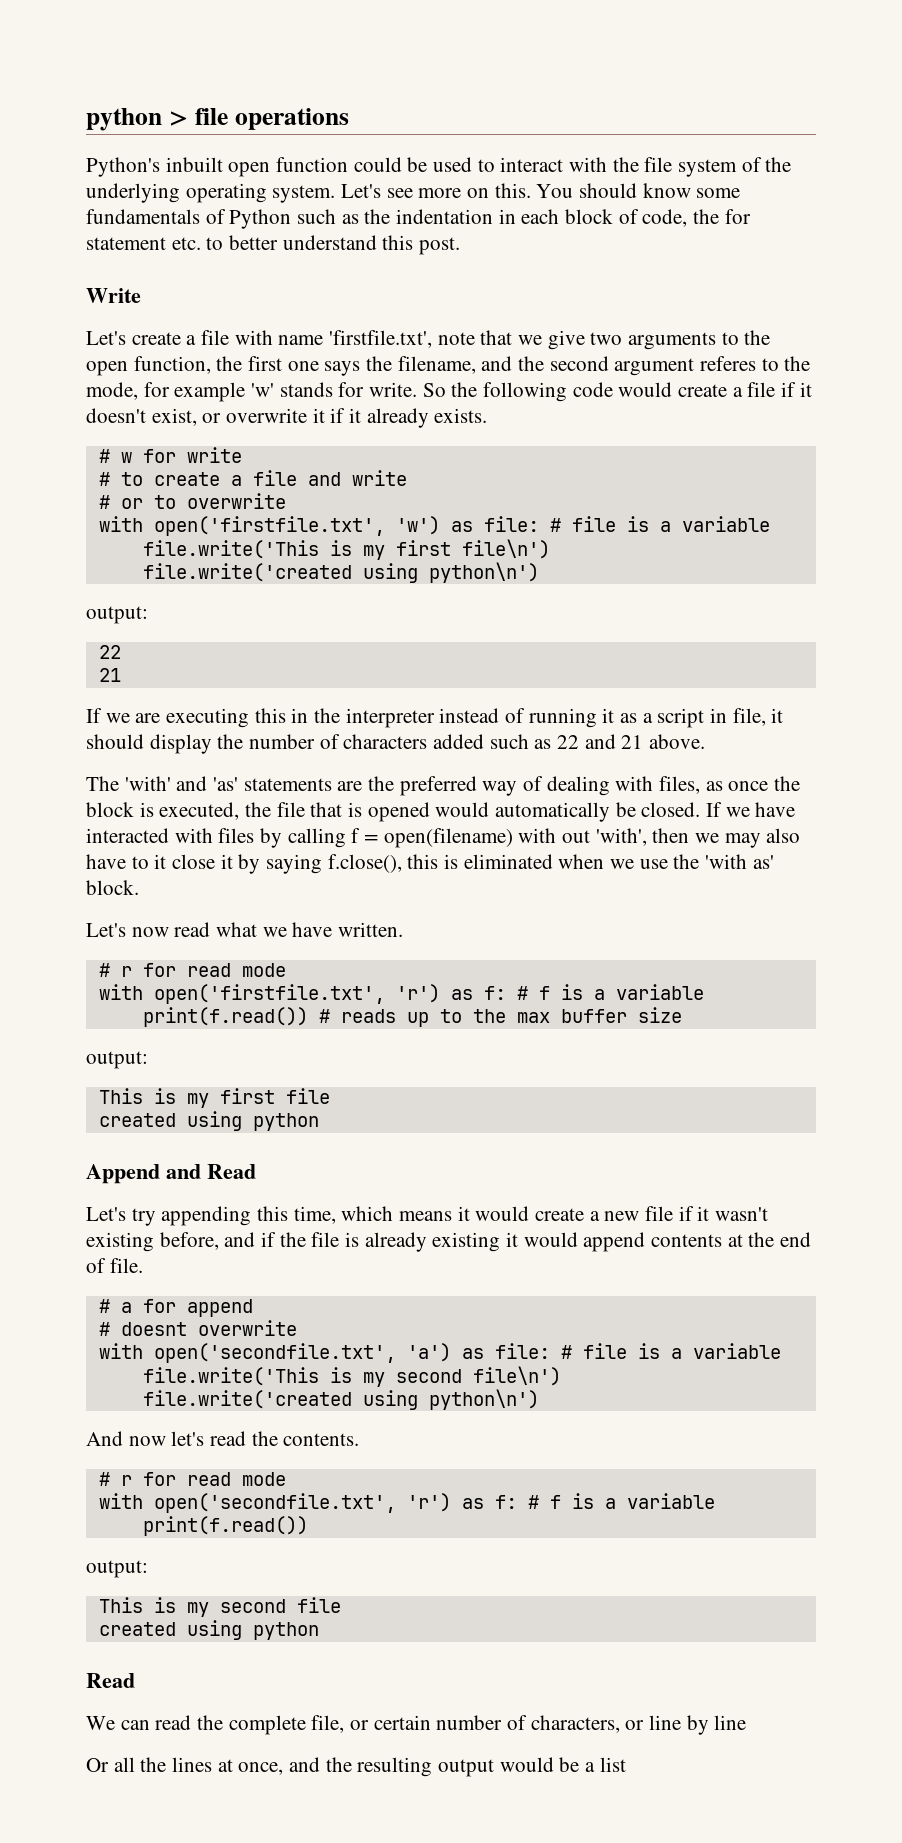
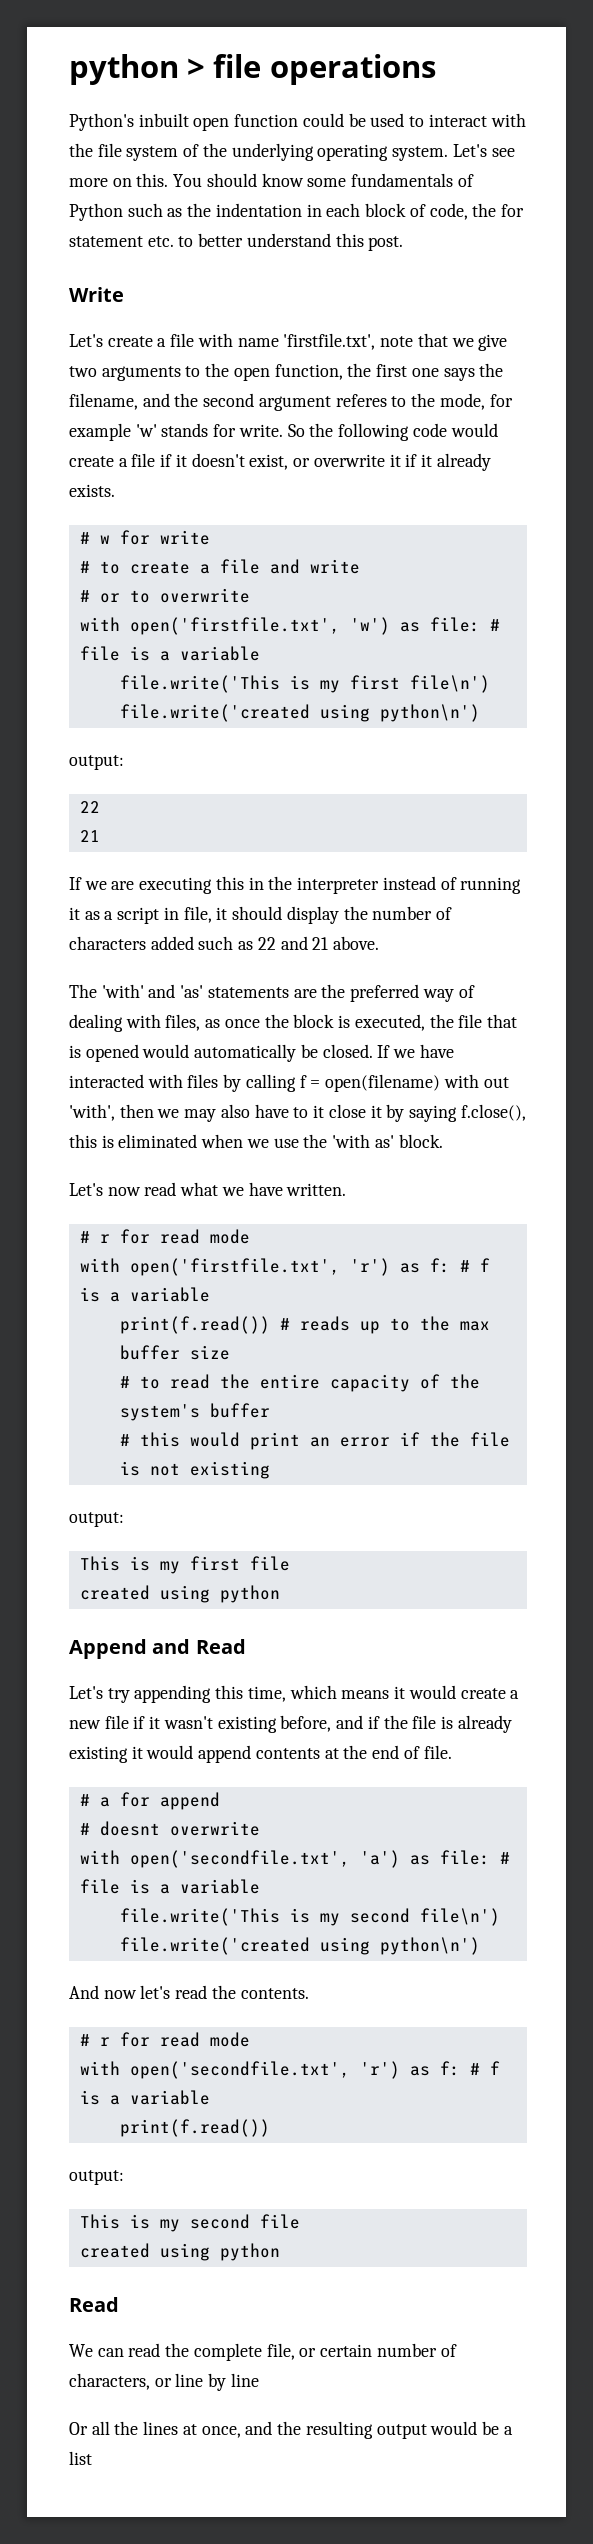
+ # to read the entire capacity of the system's buffer
+ # this would print an error if the file is not existing

